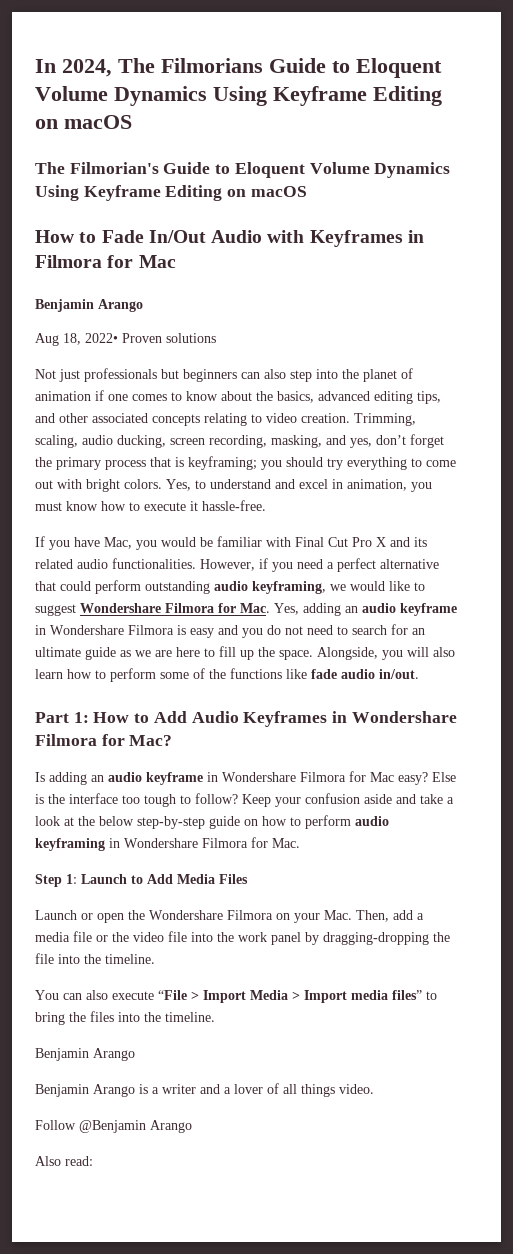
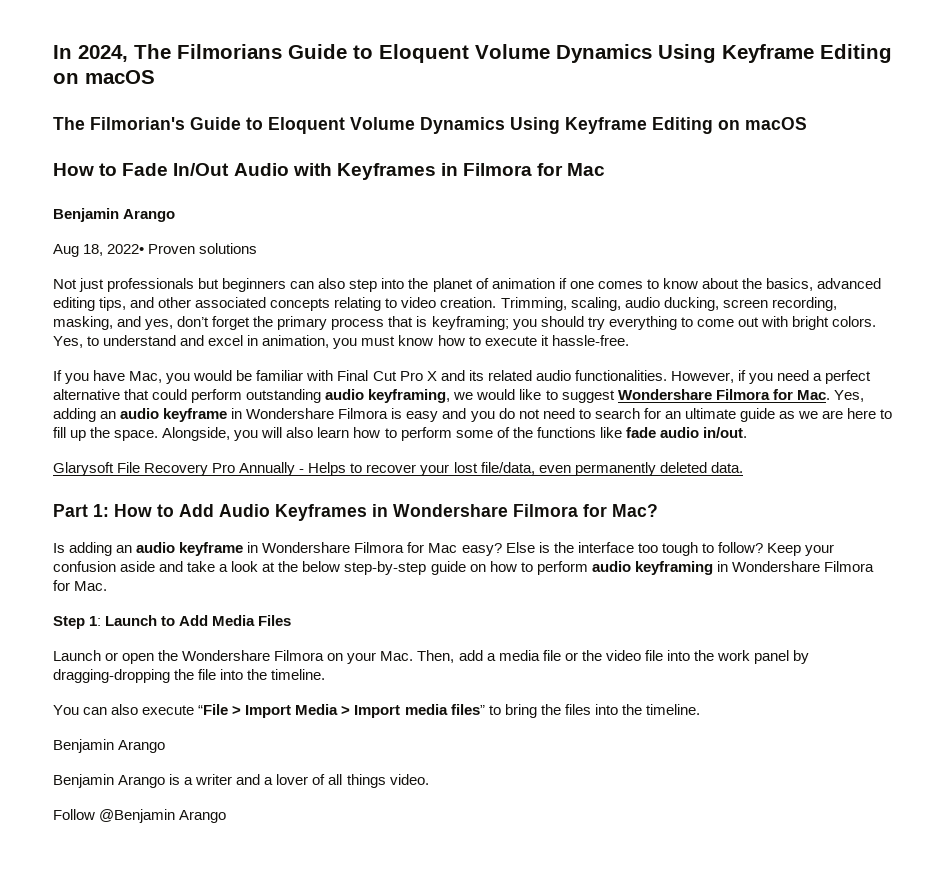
+ Glarysoft File Recovery Pro Annually - Helps to recover your lost file/data, even permanently deleted data.
- Also read:

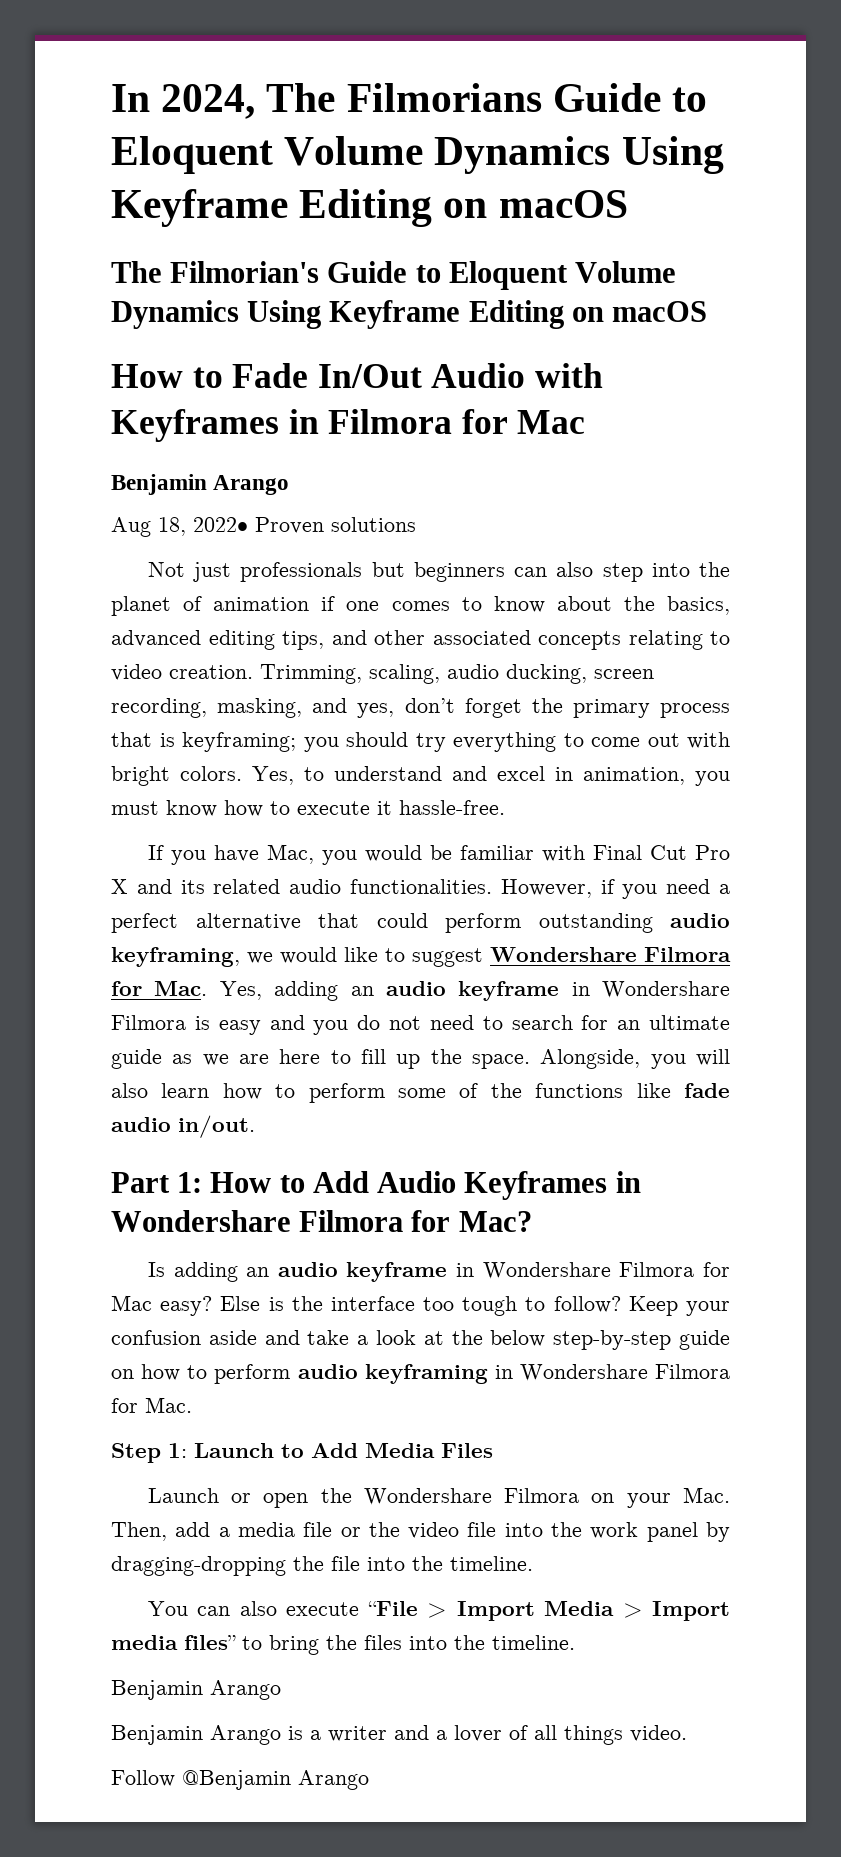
- Glarysoft File Recovery Pro Annually - Helps to recover your lost file/data, even permanently deleted data.

